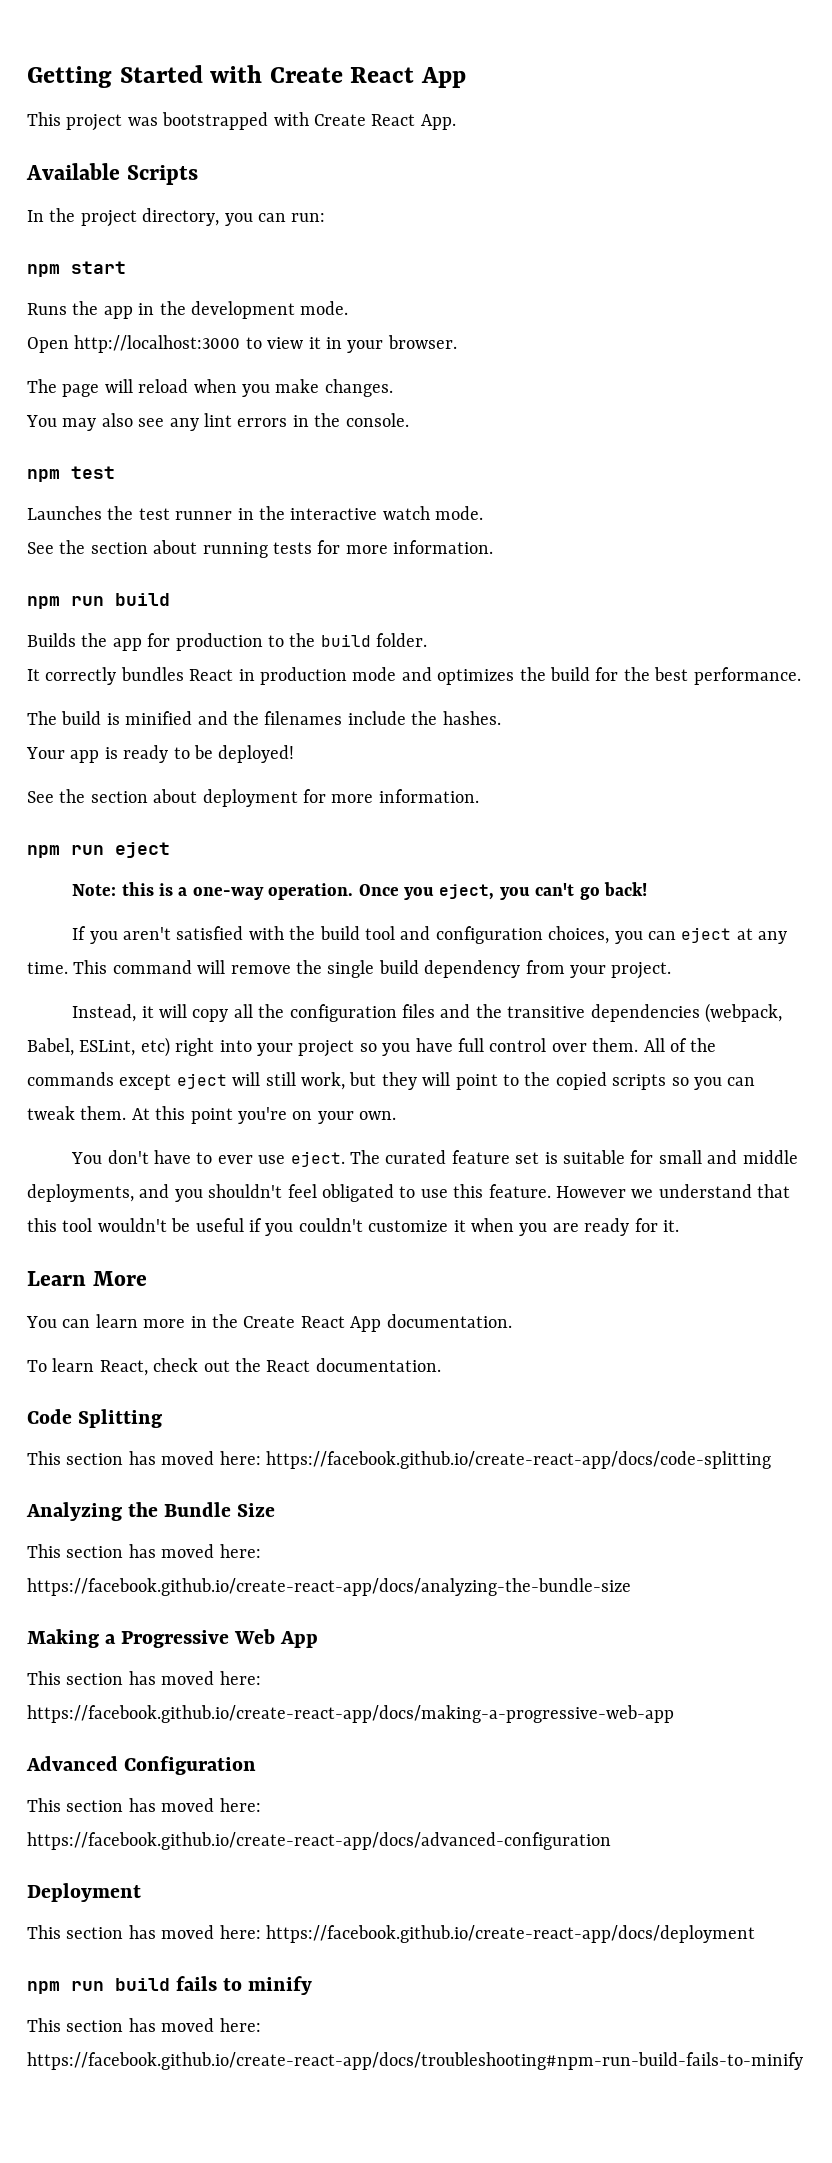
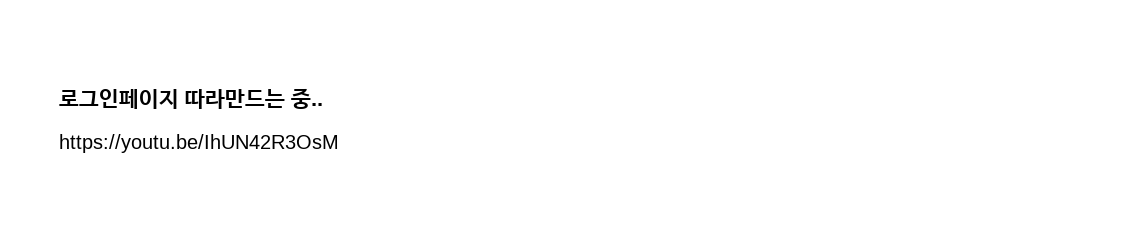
- Getting Started with Create React App
- This project was bootstrapped with Create React App.
- Available Scripts
- In the project directory, you can run:
- npm start
- Runs the app in the development mode.
- Open http://localhost:3000 to view it in your browser.
- The page will reload when you make changes.
- You may also see any lint errors in the console.
- npm test
- Launches the test runner in the interactive watch mode.
- See the section about running tests for more information.
- npm run build
- Builds the app for production to the build folder.
- It correctly bundles React in production mode and optimizes the build for the best performance.
- The build is minified and the filenames include the hashes.
- Your app is ready to be deployed!
- See the section about deployment for more information.
- npm run eject
- Note: this is a one-way operation. Once you eject, you can't go back!
- If you aren't satisfied with the build tool and configuration choices, you can eject at any time. This command will remove the single build dependency from your project.
- Instead, it will copy all the configuration files and the transitive dependencies (webpack, Babel, ESLint, etc) right into your project so you have full control over them. All of the commands except eject will still work, but they will point to the copied scripts so you can tweak them. At this point you're on your own.
- You don't have to ever use eject. The curated feature set is suitable for small and middle deployments, and you shouldn't feel obligated to use this feature. However we understand that this tool wouldn't be useful if you couldn't customize it when you are ready for it.
- Learn More
- You can learn more in the Create React App documentation.
- To learn React, check out the React documentation.
- Code Splitting
- This section has moved here: https://facebook.github.io/create-react-app/docs/code-splitting
- Analyzing the Bundle Size
- This section has moved here: https://facebook.github.io/create-react-app/docs/analyzing-the-bundle-size
- Making a Progressive Web App
- This section has moved here: https://facebook.github.io/create-react-app/docs/making-a-progressive-web-app
- Advanced Configuration
- This section has moved here: https://facebook.github.io/create-react-app/docs/advanced-configuration
- Deployment
- This section has moved here: https://facebook.github.io/create-react-app/docs/deployment
- npm run build fails to minify
- This section has moved here: https://facebook.github.io/create-react-app/docs/troubleshooting#npm-run-build-fails-to-minify
+ 로그인페이지 따라만드는 중..
+ https://youtu.be/IhUN42R3OsM

